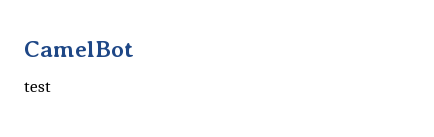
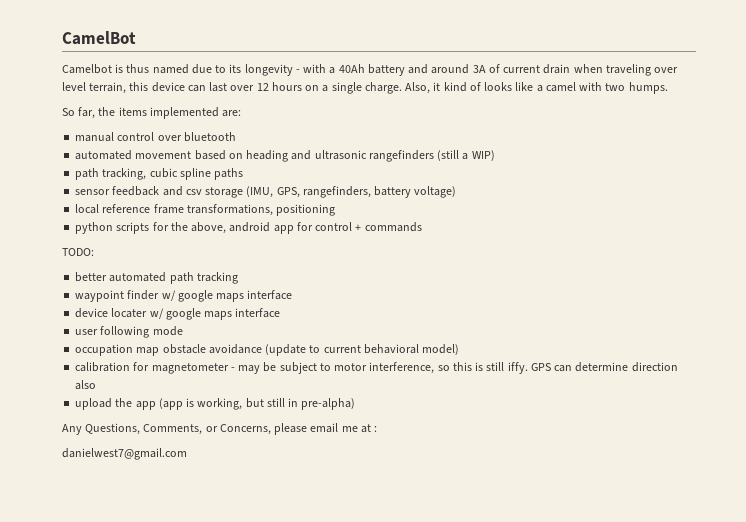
- test
+ Camelbot is thus named due to its longevity - with a 40Ah battery and around 3A of current drain when traveling over level terrain, this device can last over 12 hours on a single charge. Also, it kind of looks like a camel with two humps.
+ So far, the items implemented are:
+ manual control over bluetooth
+ automated movement based on heading and ultrasonic rangefinders (still a WIP)
+ path tracking, cubic spline paths
+ sensor feedback and csv storage (IMU, GPS, rangefinders, battery voltage)
+ local reference frame transformations, positioning
+ python scripts for the above, android app for control + commands
+ TODO:
+ better automated path tracking
+ waypoint finder w/ google maps interface
+ device locater w/ google maps interface
+ user following mode
+ occupation map obstacle avoidance (update to current behavioral model)
+ calibration for magnetometer - may be subject to motor interference, so this is still iffy. GPS can determine direction also
+ upload the app (app is working, but still in pre-alpha)
+ Any Questions, Comments, or Concerns, please email me at :
+ danielwest7@gmail.com

